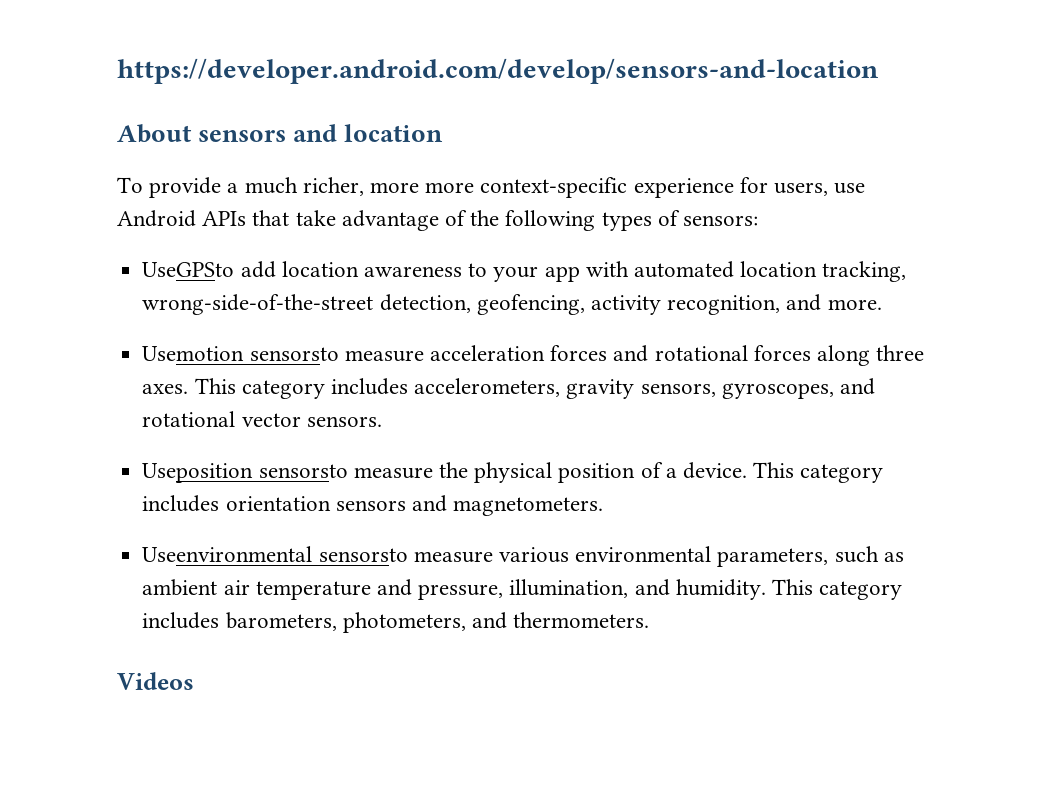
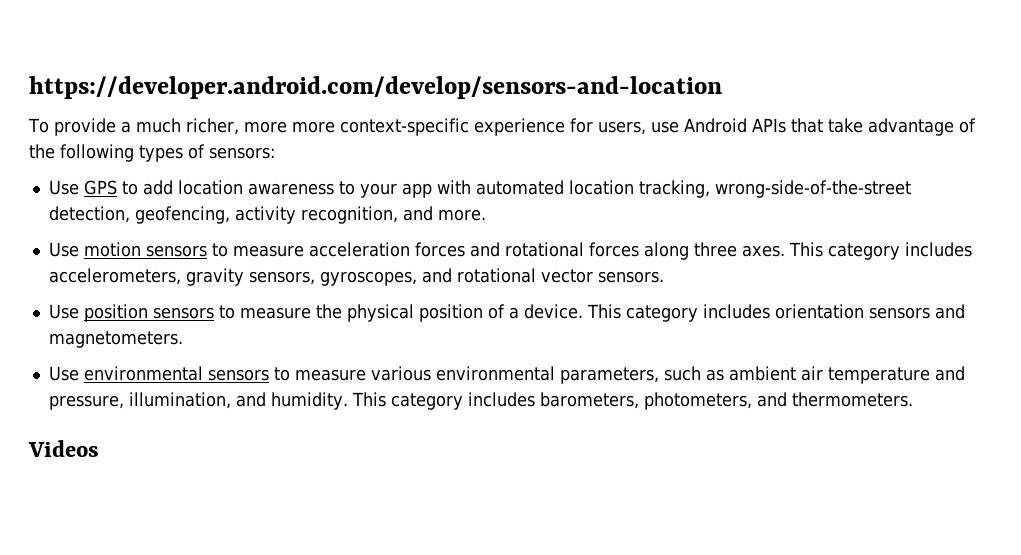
- About sensors and location
- UseGPSto add location awareness to your app with automated location tracking, wrong-side-of-the-street detection, geofencing, activity recognition, and more.
+ Use GPS to add location awareness to your app with automated location tracking, wrong-side-of-the-street detection, geofencing, activity recognition, and more.
- Usemotion sensorsto measure acceleration forces and rotational forces along three axes.
+ Use motion sensors to measure acceleration forces and rotational forces along three axes.
- Useposition sensorsto measure the physical position of a device.
+ Use position sensors to measure the physical position of a device.
- Useenvironmental sensorsto measure various environmental parameters, such as ambient air temperature and pressure, illumination, and humidity.
+ Use environmental sensors to measure various environmental parameters, such as ambient air temperature and pressure, illumination, and humidity.

